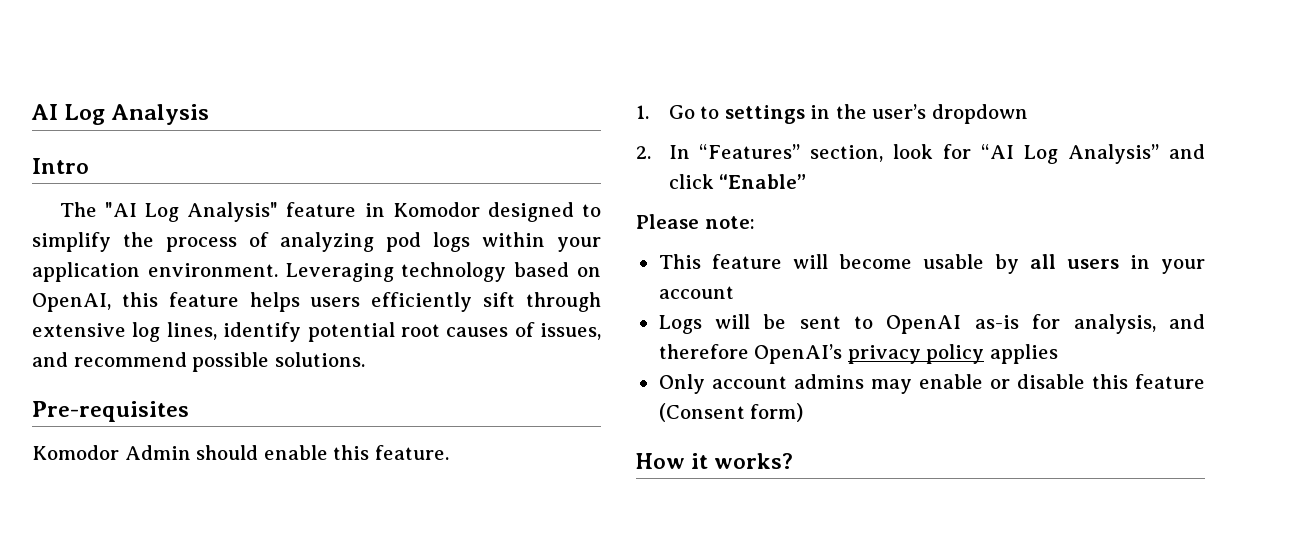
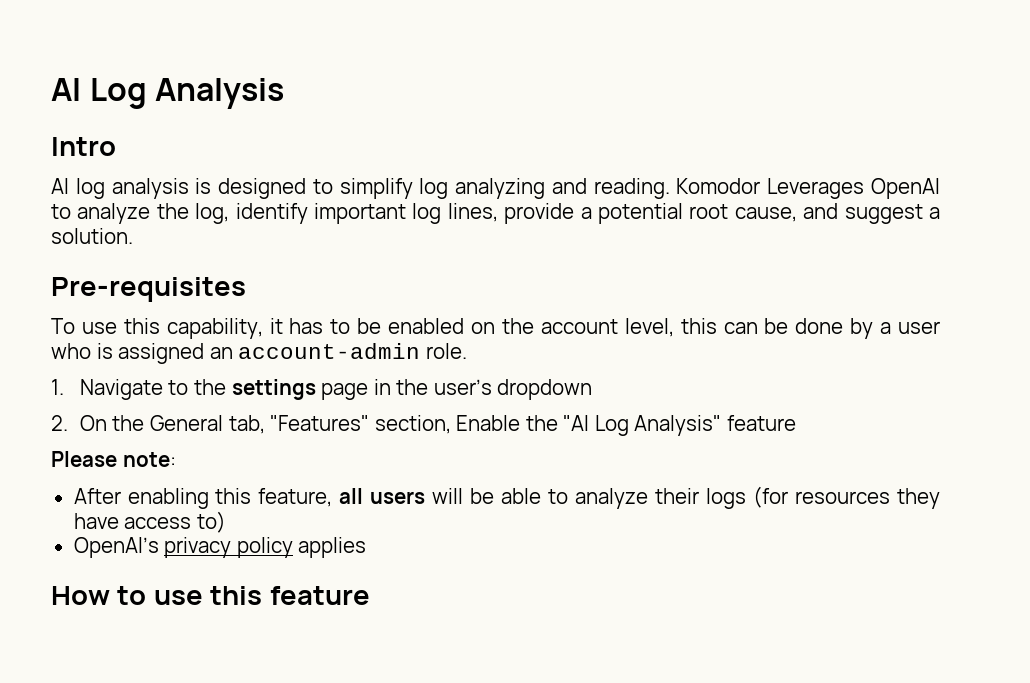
- The "AI Log Analysis" feature in Komodor designed to simplify the process of analyzing pod logs within your application environment. Leveraging technology based on OpenAI, this feature helps users efficiently sift through extensive log lines, identify potential root causes of issues, and recommend possible solutions.
+ AI log analysis is designed to simplify log analyzing and reading. Komodor Leverages OpenAI to analyze the log, identify important log lines, provide a potential root cause, and suggest a solution.
  Pre-requisites
- Komodor Admin should enable this feature.
- 1. Go to settings in the user’s dropdown
+ To use this capability, it has to be enabled on the account level, this can be done by a user who is assigned an account-admin role.
+ 1. Navigate to the settings page in the user’s dropdown
- 2. In “Features” section, look for “AI Log Analysis” and click “Enable”
+ 2. On the General tab, "Features" section, Enable the "AI Log Analysis" feature
  Please note:
- This feature will become usable by all users in your account
- Logs will be sent to OpenAI as-is for analysis, and therefore OpenAI’s privacy policy applies
- Only account admins may enable or disable this feature (Consent form)
- How it works?
+ After enabling this feature, all users will be able to analyze their logs (for resources they have access to)
+ OpenAI’s privacy policy applies
+ How to use this feature

